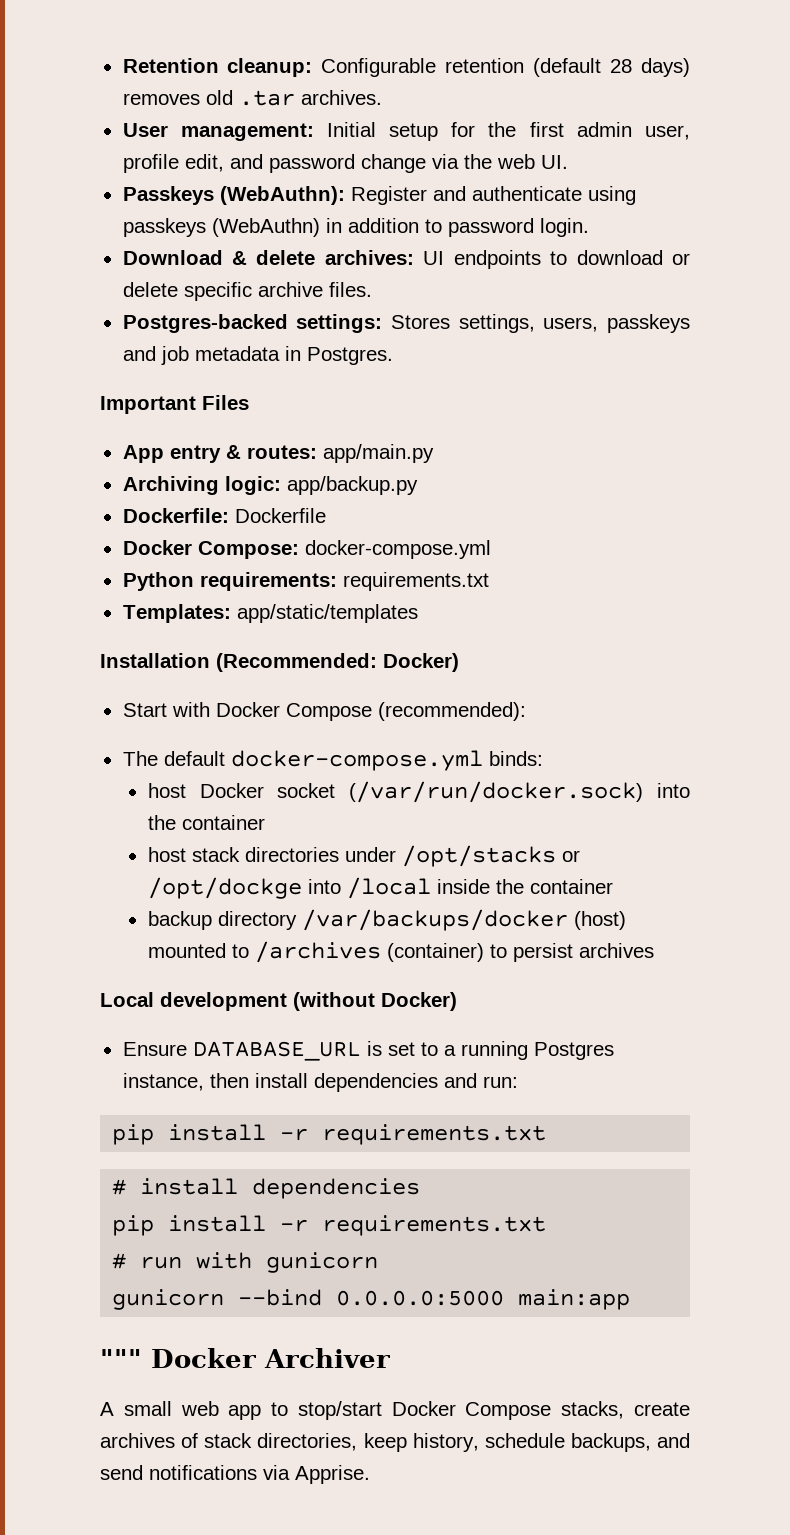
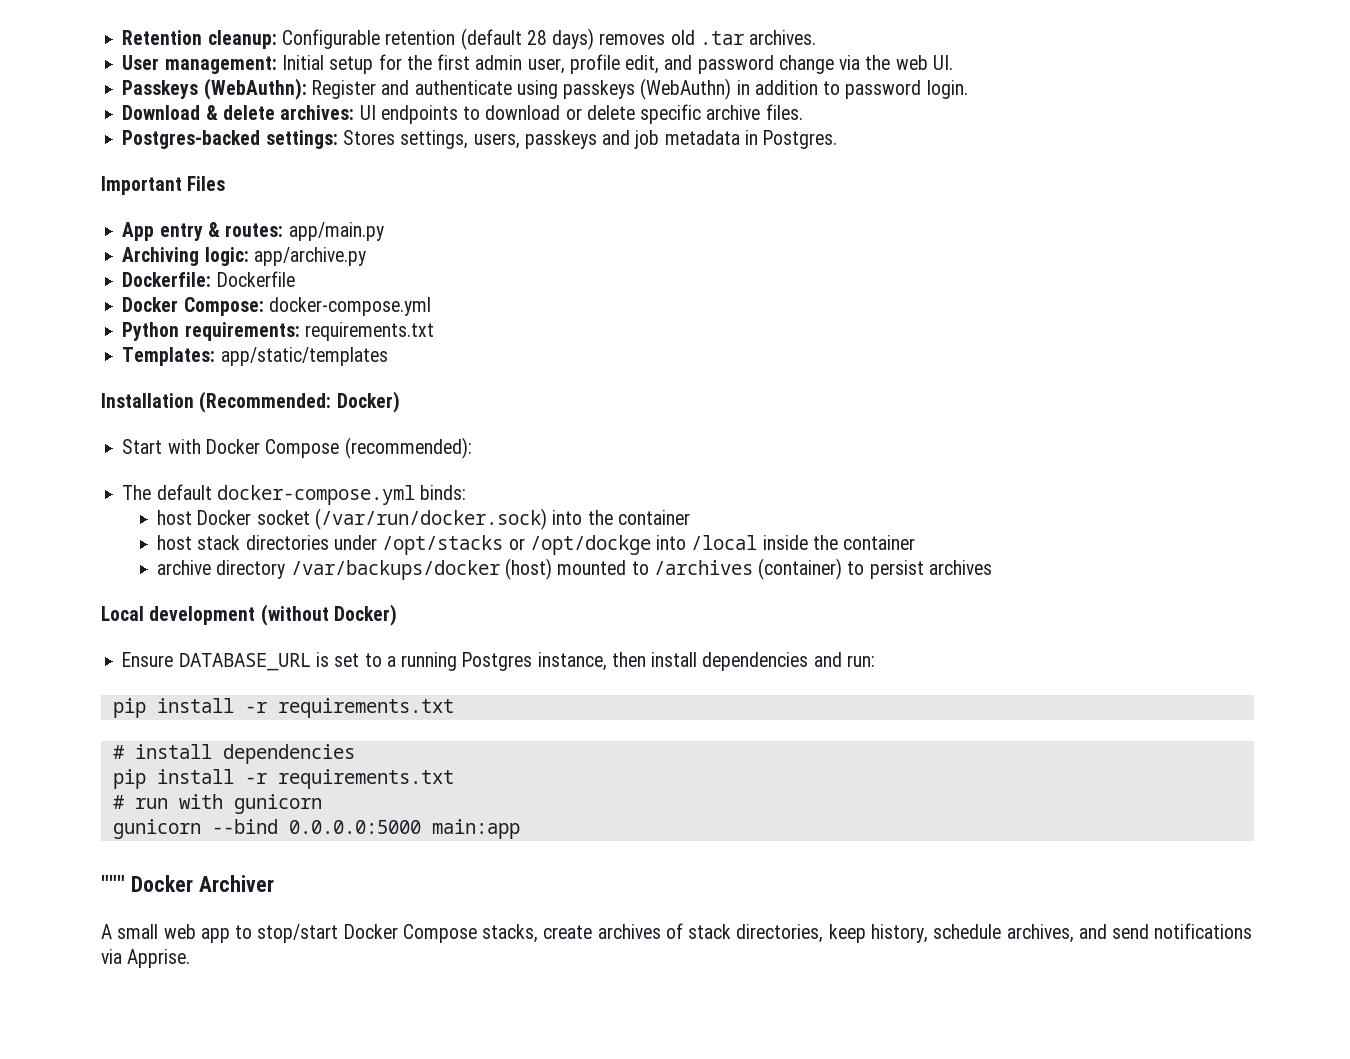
- Archiving logic: app/backup.py
+ Archiving logic: app/archive.py
- backup directory /var/backups/docker (host) mounted to /archives (container) to persist archives
+ archive directory /var/backups/docker (host) mounted to /archives (container) to persist archives
- A small web app to stop/start Docker Compose stacks, create archives of stack directories, keep history, schedule backups, and send notifications via Apprise.
+ A small web app to stop/start Docker Compose stacks, create archives of stack directories, keep history, schedule archives, and send notifications via Apprise.

